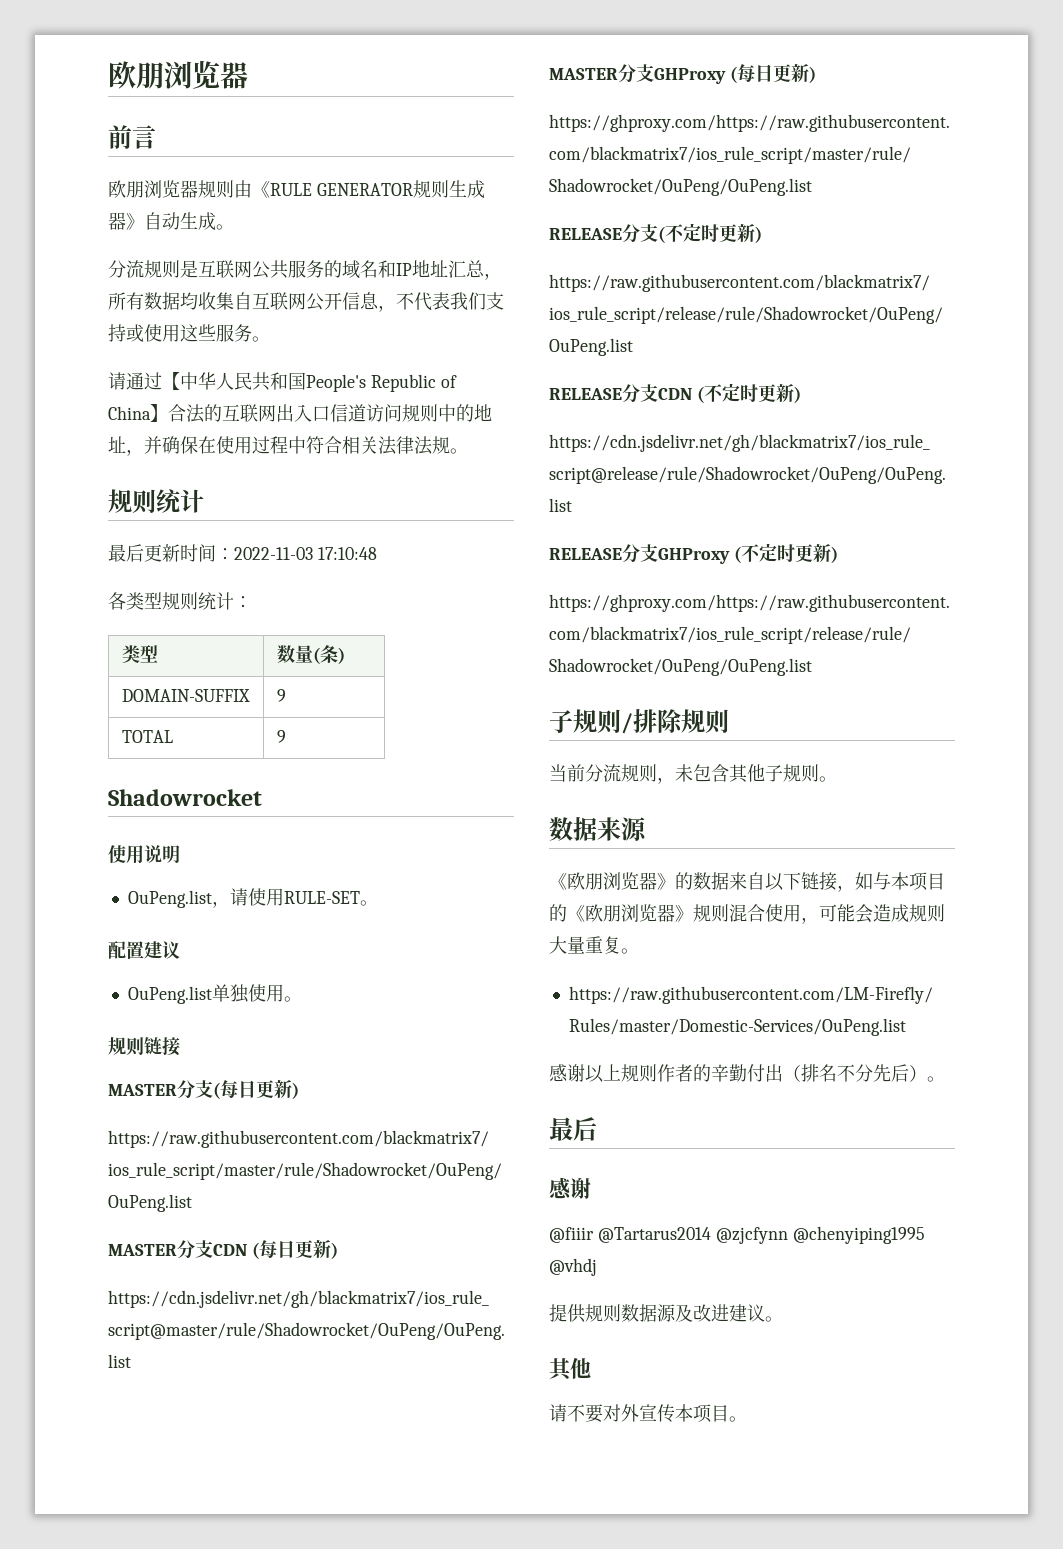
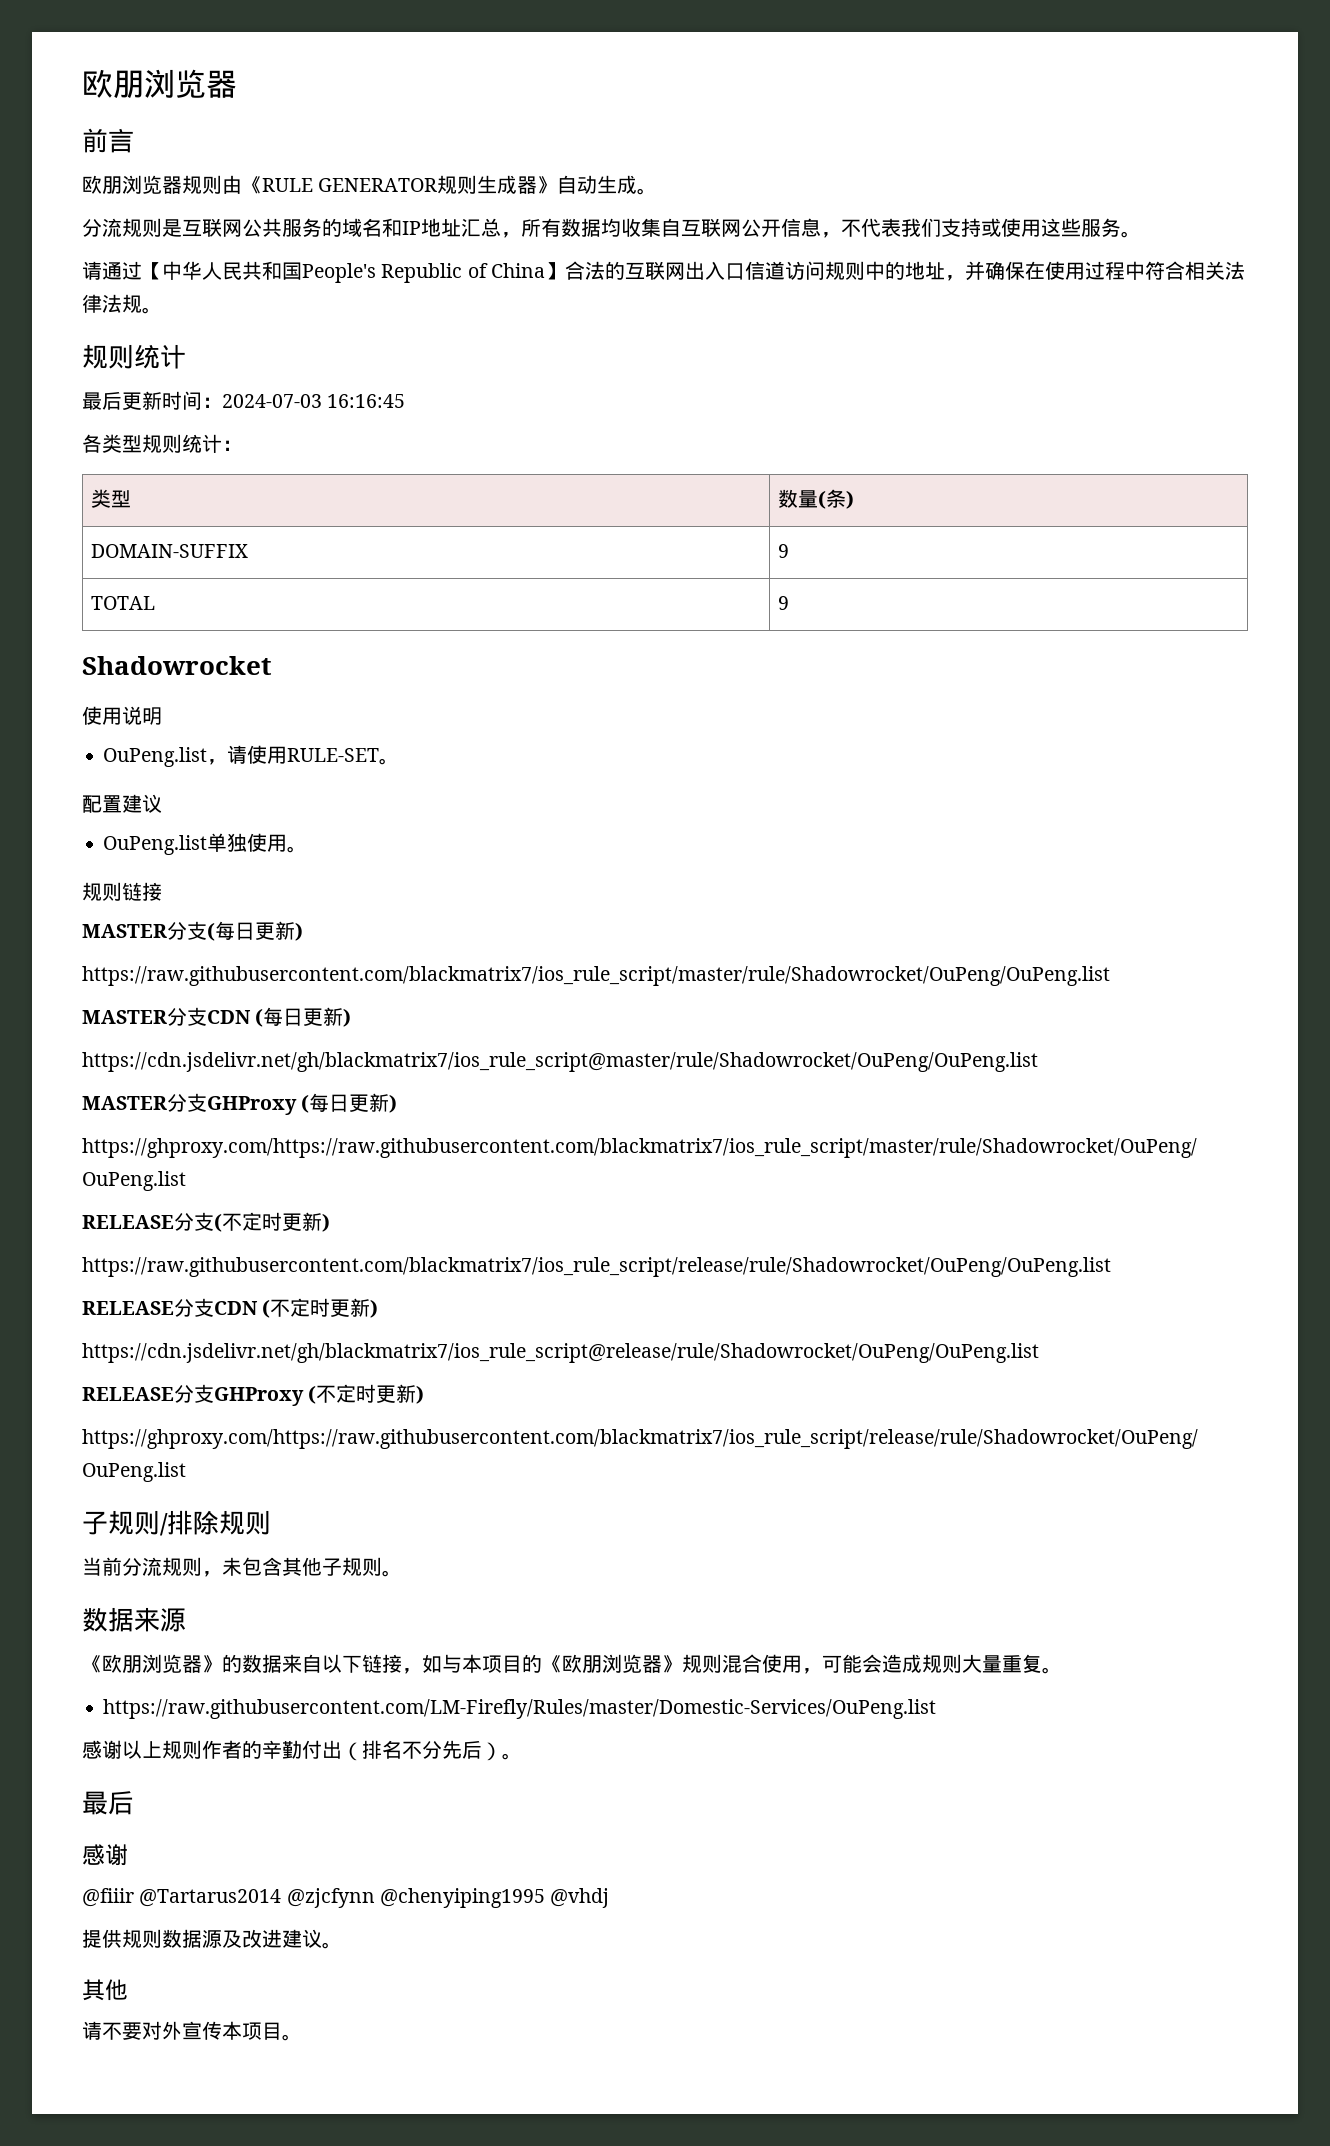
- 最后更新时间：2022-11-03 17:10:48
+ 最后更新时间：2024-07-03 16:16:45

